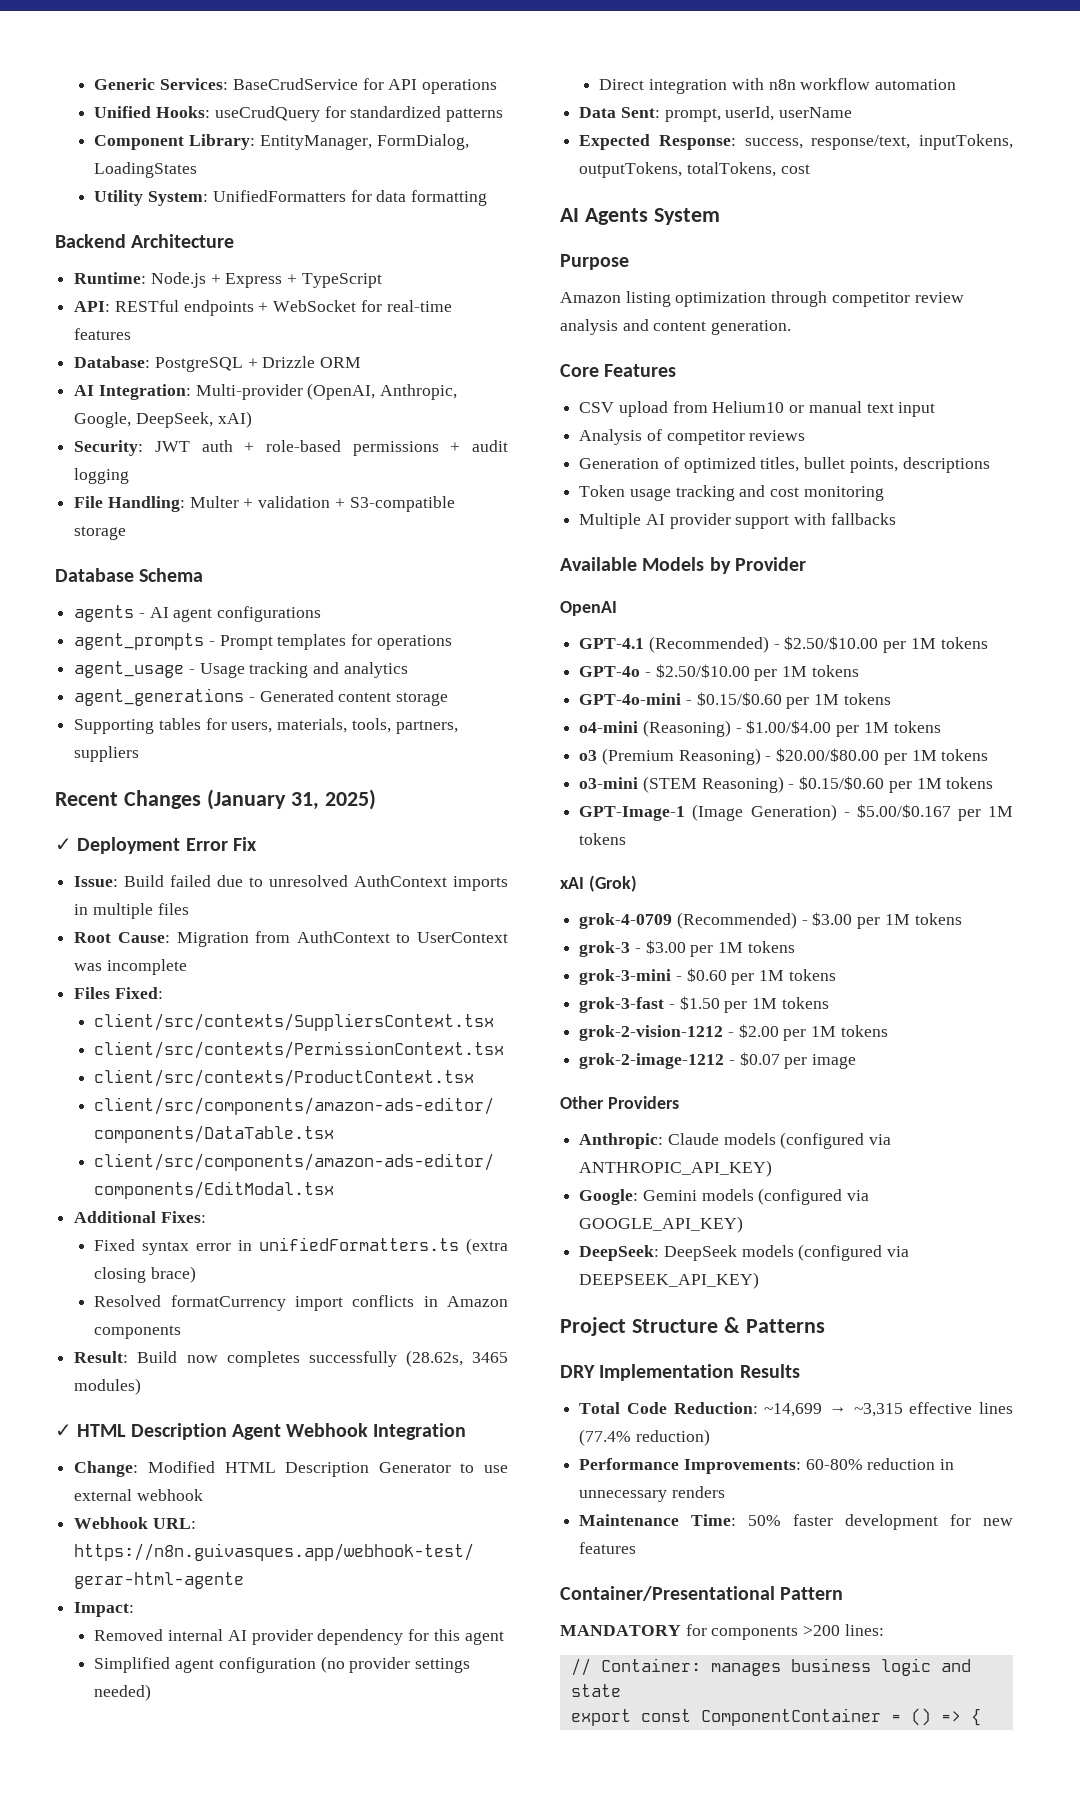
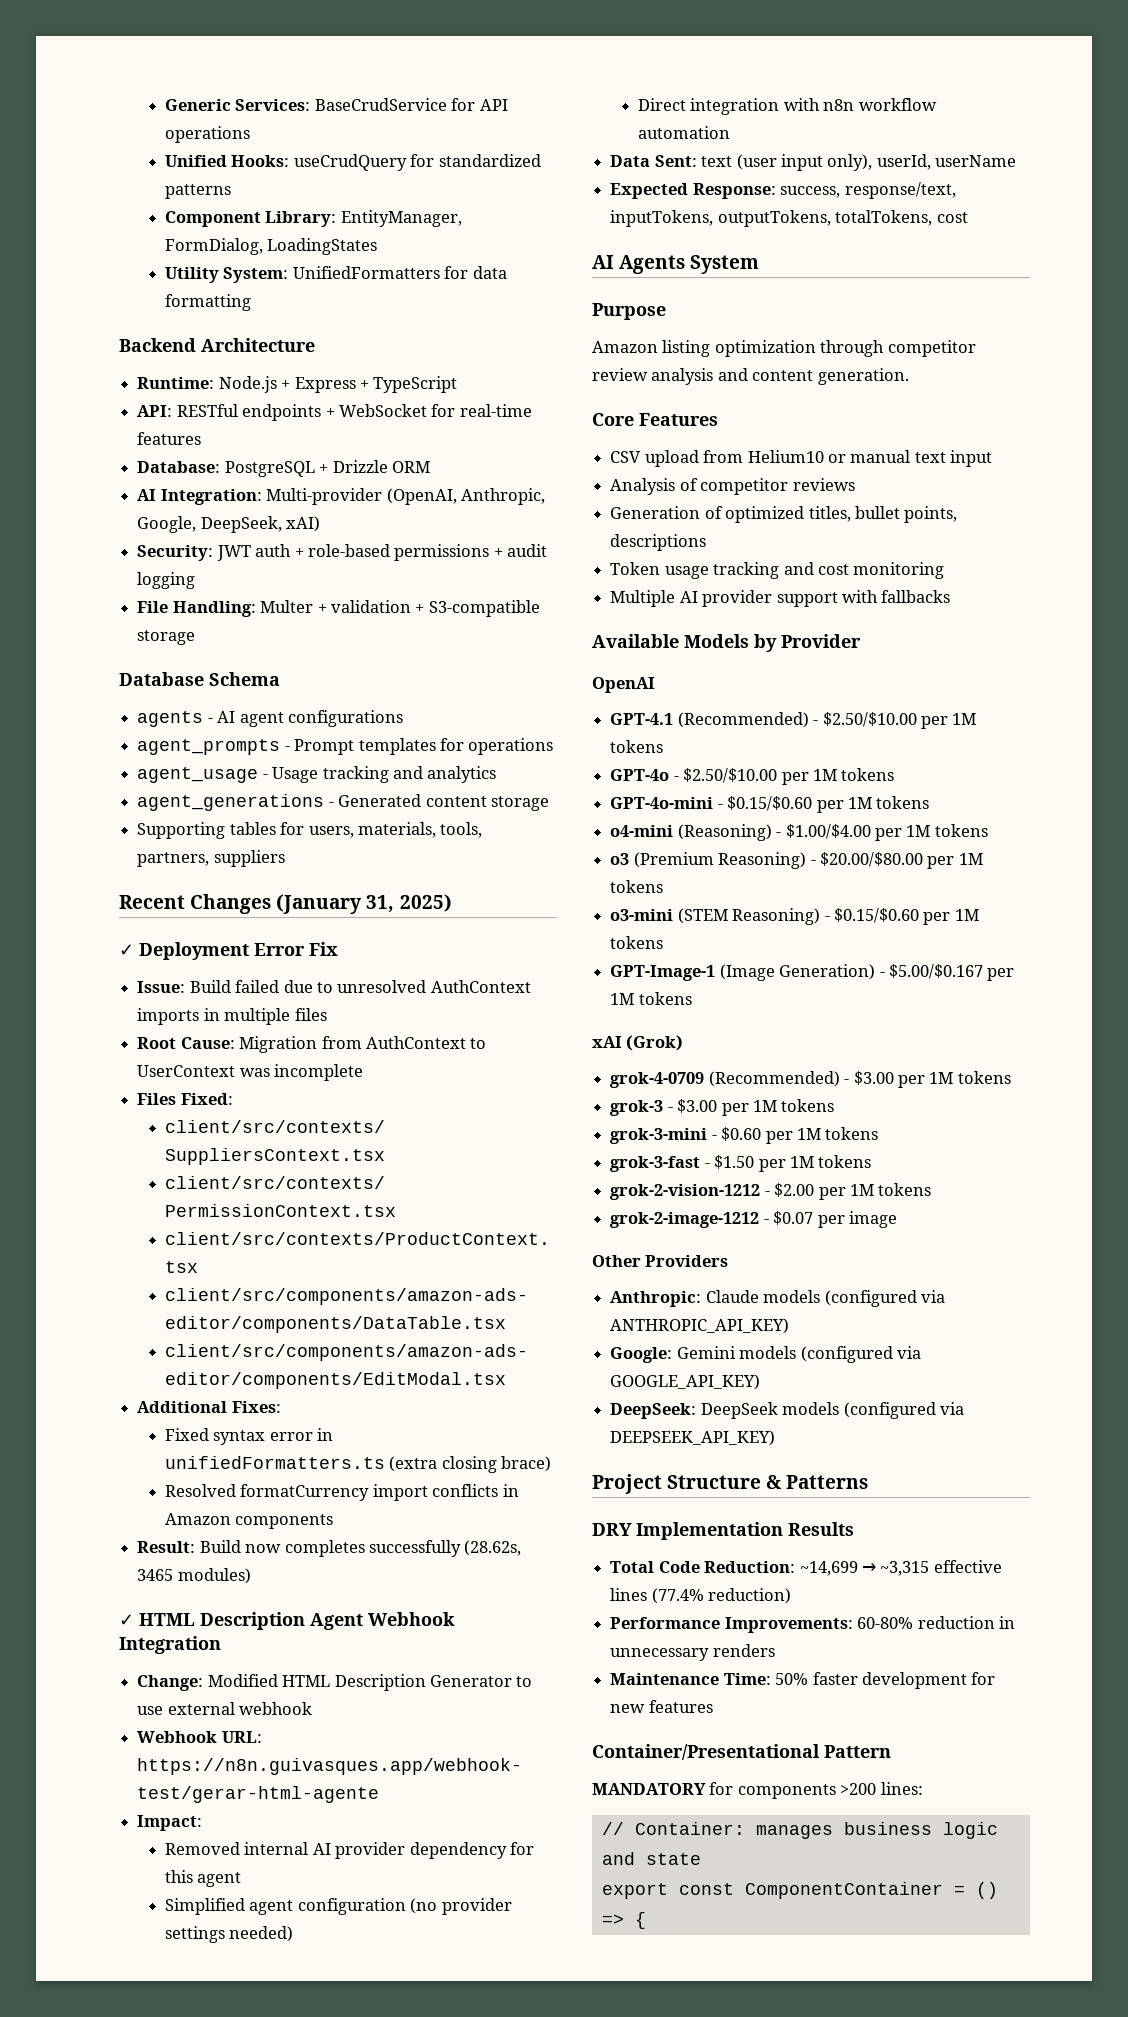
- Data Sent: prompt, userId, userName
+ Data Sent: text (user input only), userId, userName

